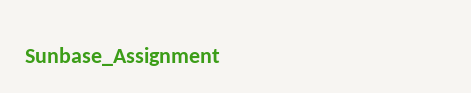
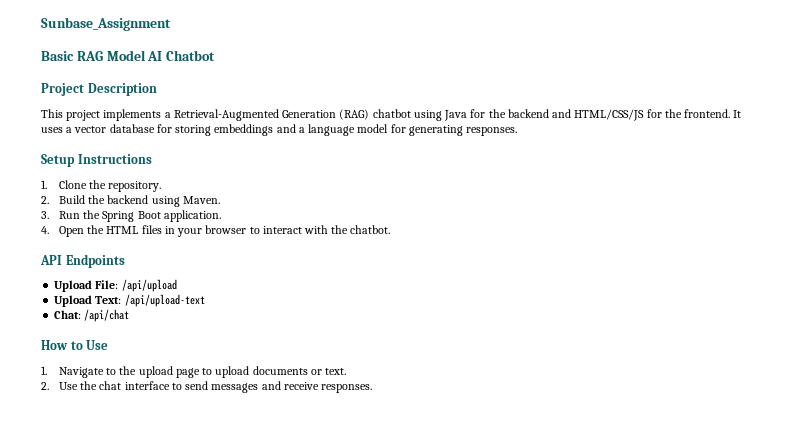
+ Basic RAG Model AI Chatbot
+ Project Description
+ This project implements a Retrieval-Augmented Generation (RAG) chatbot using Java for the backend and HTML/CSS/JS for the frontend. It uses a vector database for storing embeddings and a language model for generating responses.
+ Setup Instructions
+ 1. Clone the repository.
+ 2. Build the backend using Maven.
+ 3. Run the Spring Boot application.
+ 4. Open the HTML files in your browser to interact with the chatbot.
+ API Endpoints
+ Upload File: /api/upload
+ Upload Text: /api/upload-text
+ Chat: /api/chat
+ How to Use
+ 1. Navigate to the upload page to upload documents or text.
+ 2. Use the chat interface to send messages and receive responses.

